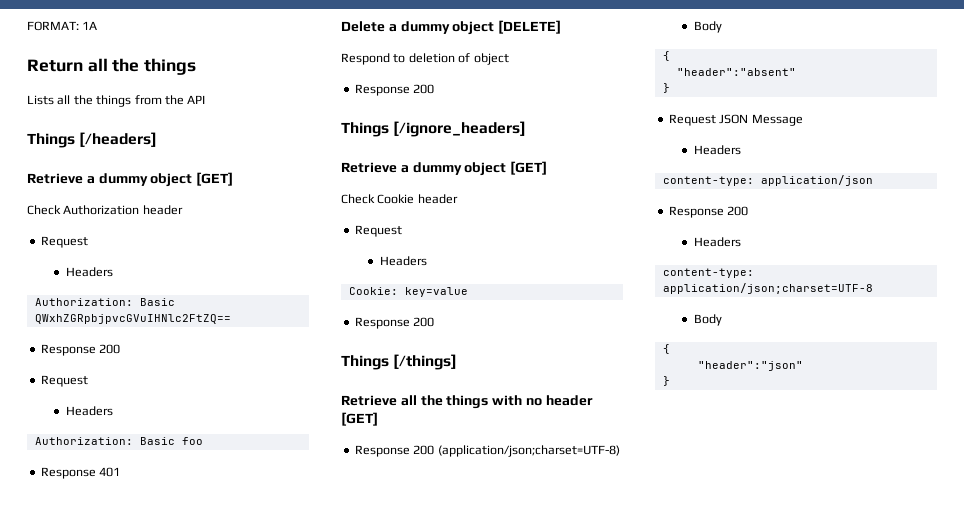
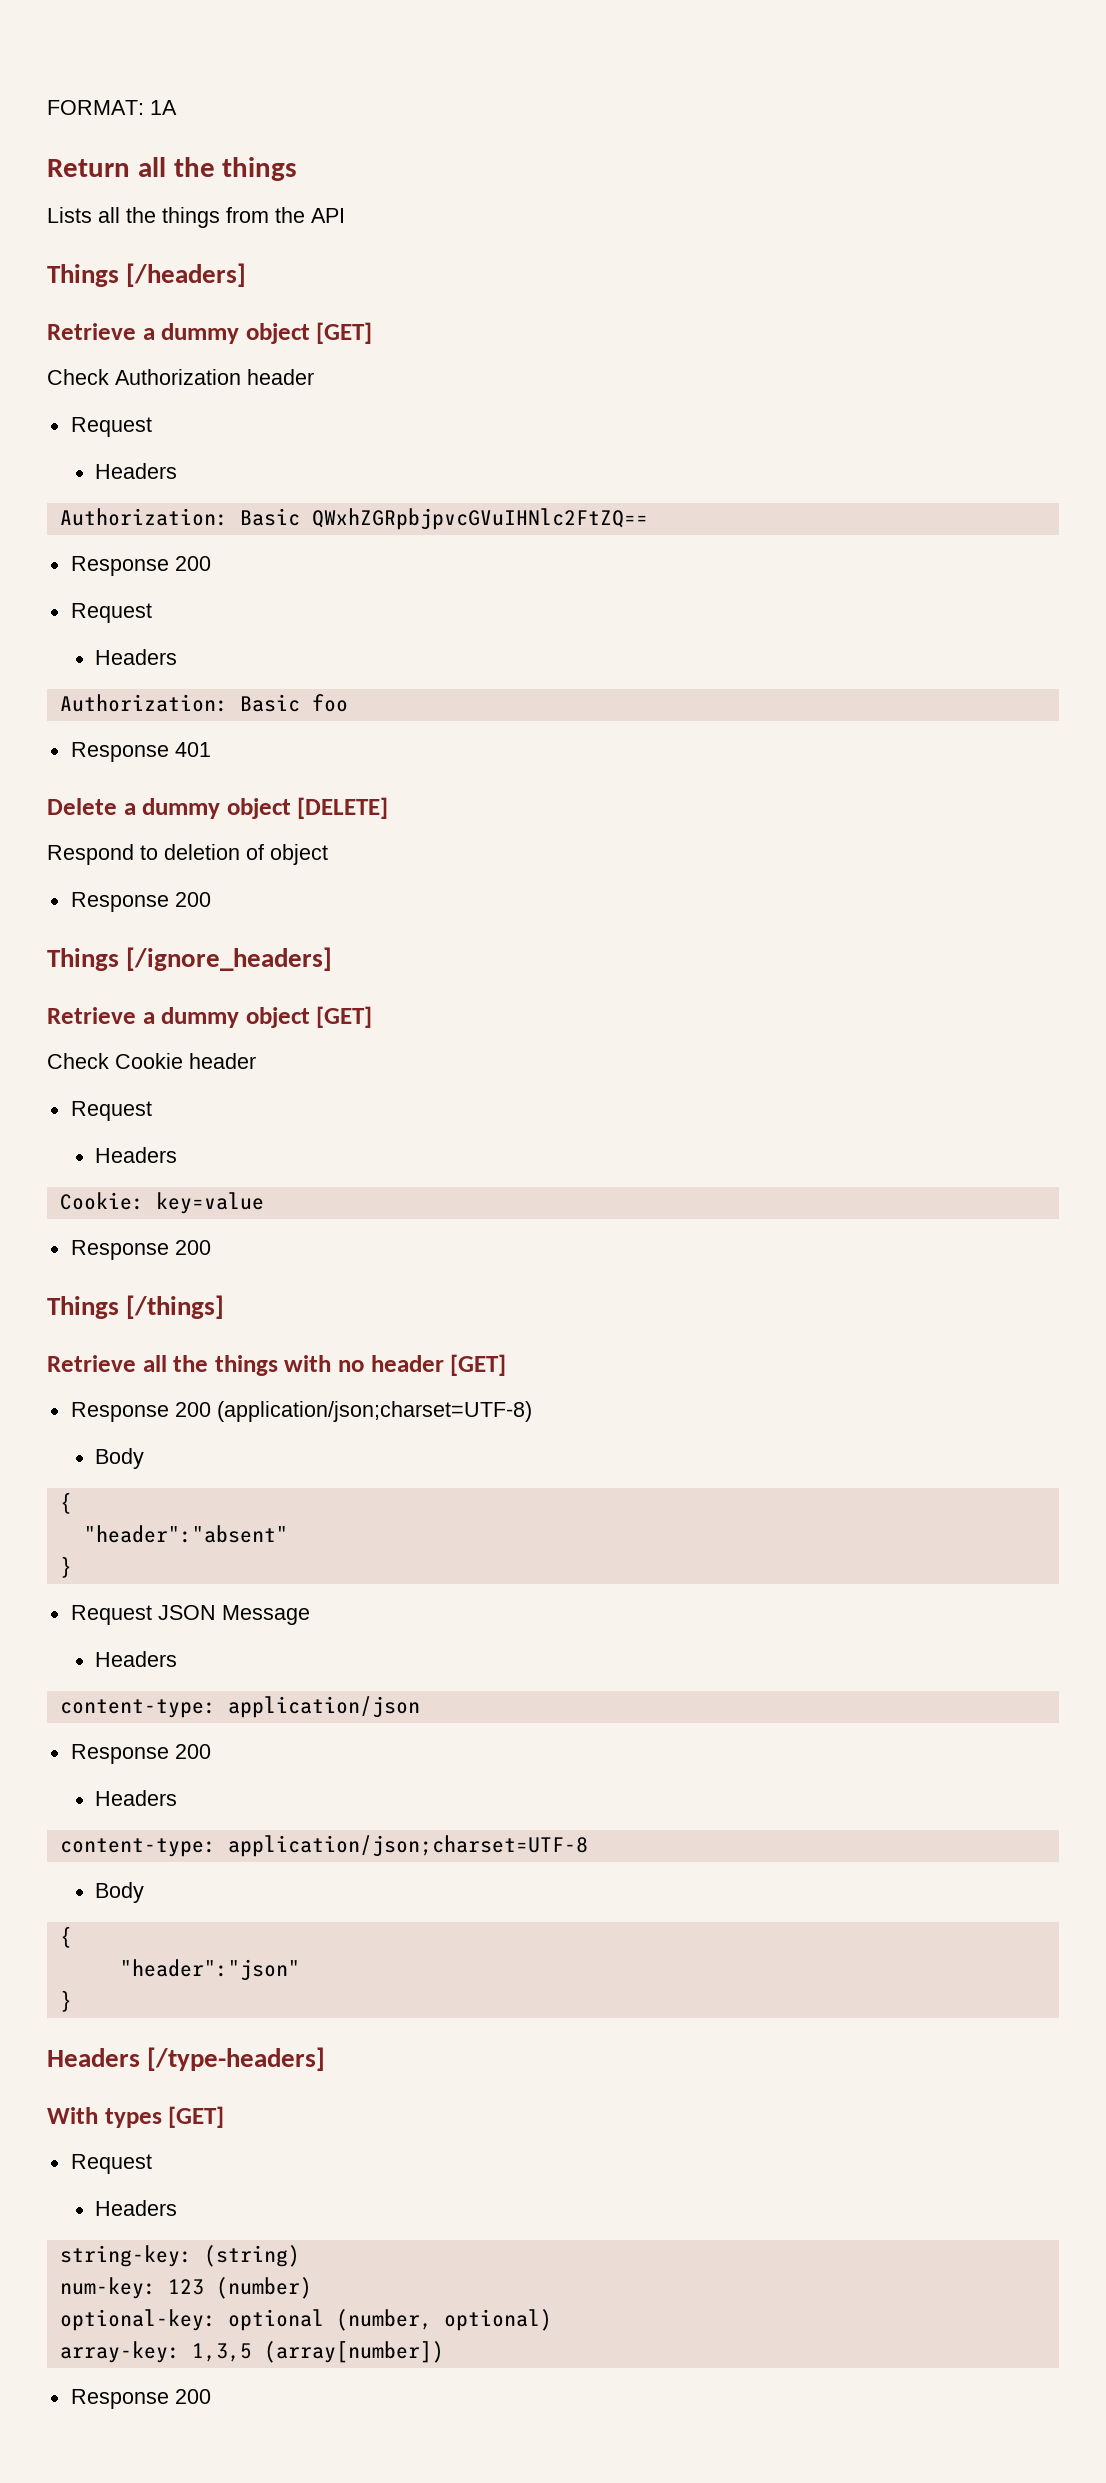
+ Headers [/type-headers]
+ With types [GET]
+ Request
+ Headers
+ string-key: (string)
+ num-key: 123 (number)
+ optional-key: optional (number, optional)
+ array-key: 1,3,5 (array[number])
+ Response 200

